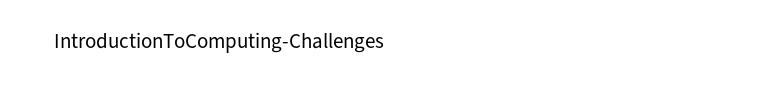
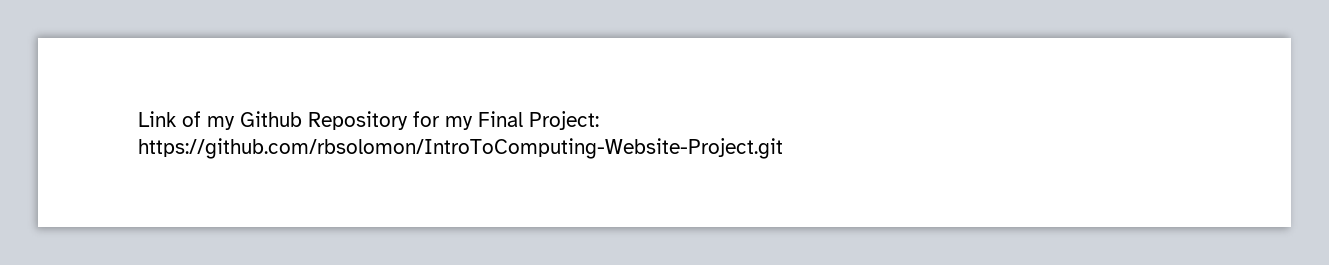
- IntroductionToComputing-Challenges
+ Link of my Github Repository for my Final Project: https://github.com/rbsolomon/IntroToComputing-Website-Project.git

